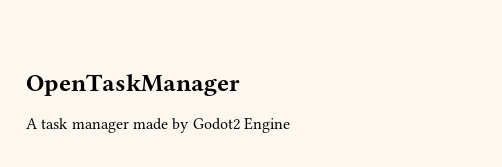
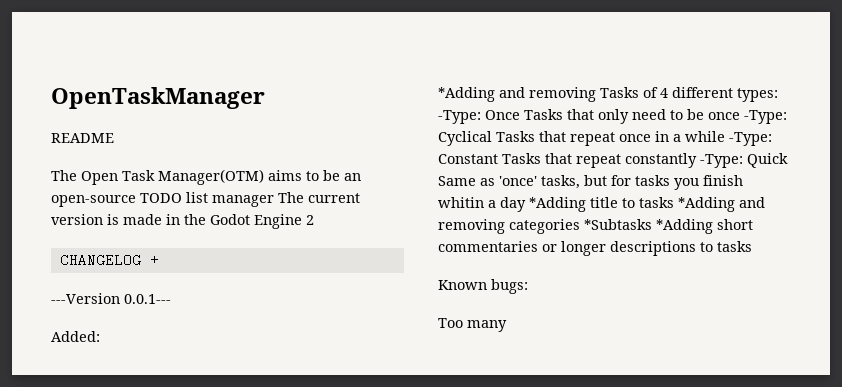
- A task manager made by Godot2 Engine
+ README
+ The Open Task Manager(OTM) aims to be an open-source TODO list manager The current version is made in the Godot Engine 2
+ CHANGELOG +
+ ---Version 0.0.1---
+ Added:
+ *Adding and removing Tasks of 4 different types: -Type: Once Tasks that only need to be once -Type: Cyclical Tasks that repeat once in a while -Type: Constant Tasks that repeat constantly -Type: Quick Same as 'once' tasks, but for tasks you finish whitin a day *Adding title to tasks *Adding and removing categories *Subtasks *Adding short commentaries or longer descriptions to tasks
+ Known bugs:
+ Too many

